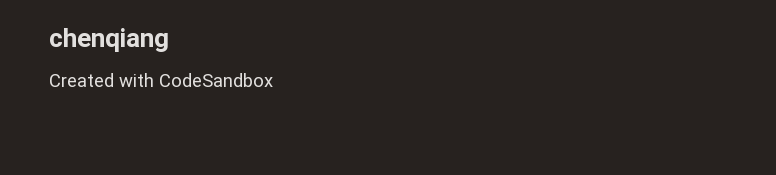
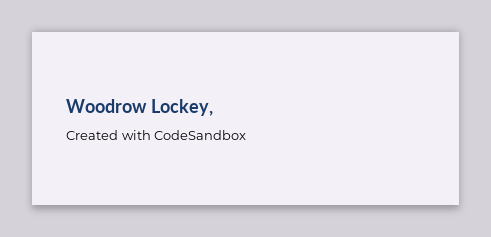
- chenqiang
+ Woodrow Lockey,

